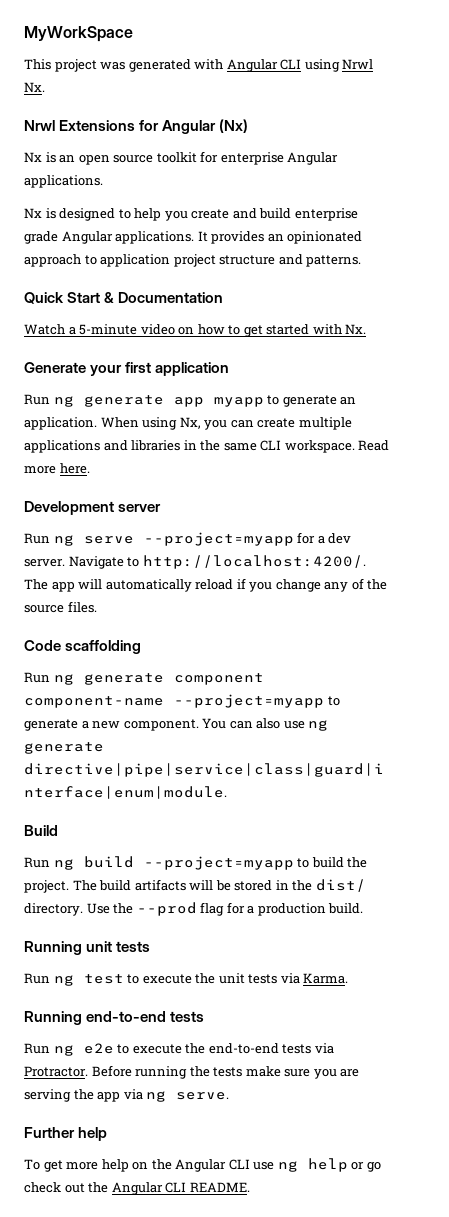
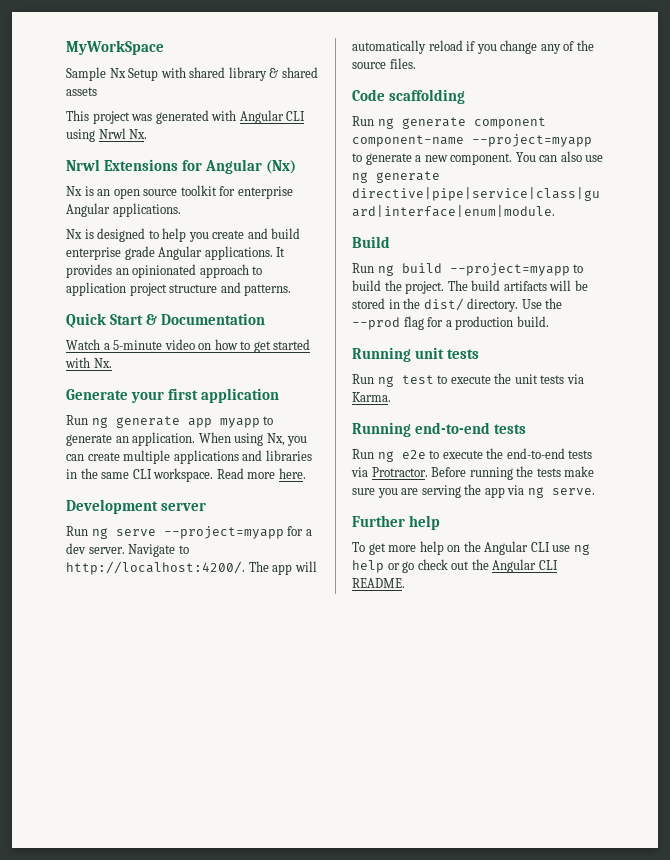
+ Sample Nx Setup with shared library & shared assets

